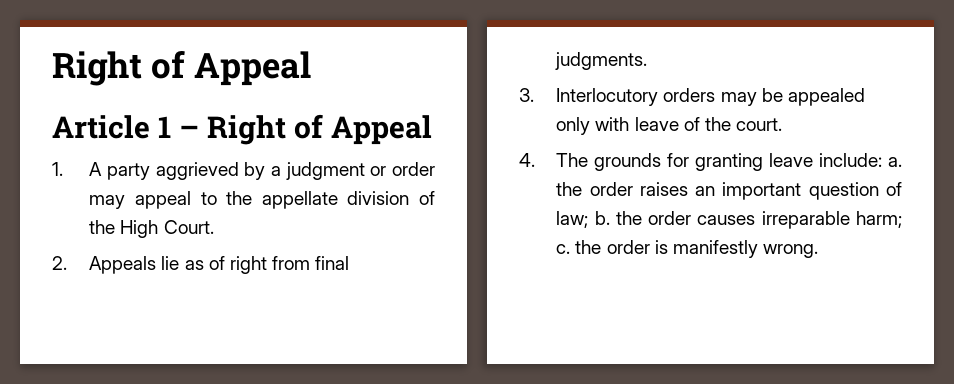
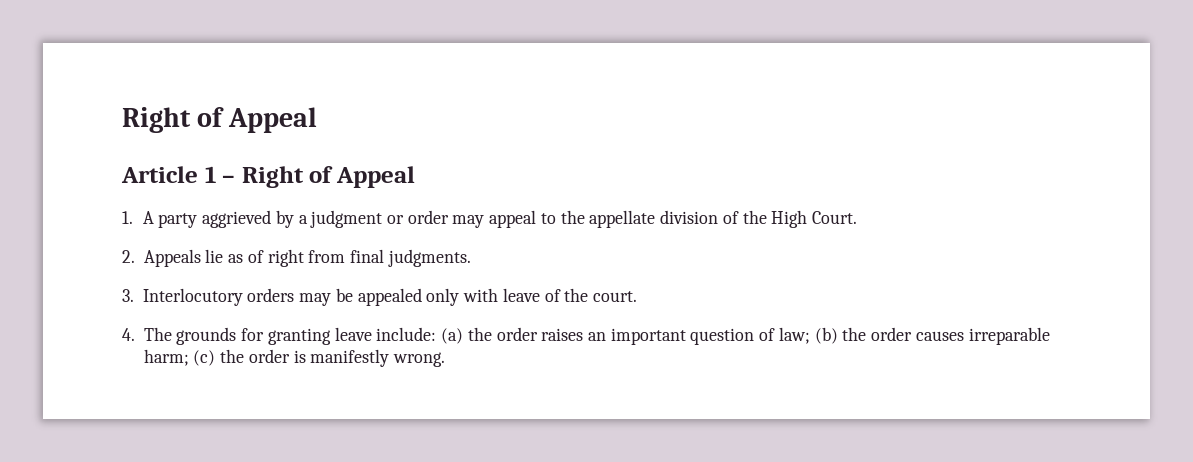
- 4. The grounds for granting leave include: a. the order raises an important question of law; b. the order causes irreparable harm; c. the order is manifestly wrong.
+ 4. The grounds for granting leave include: (a) the order raises an important question of law; (b) the order causes irreparable harm; (c) the order is manifestly wrong.

